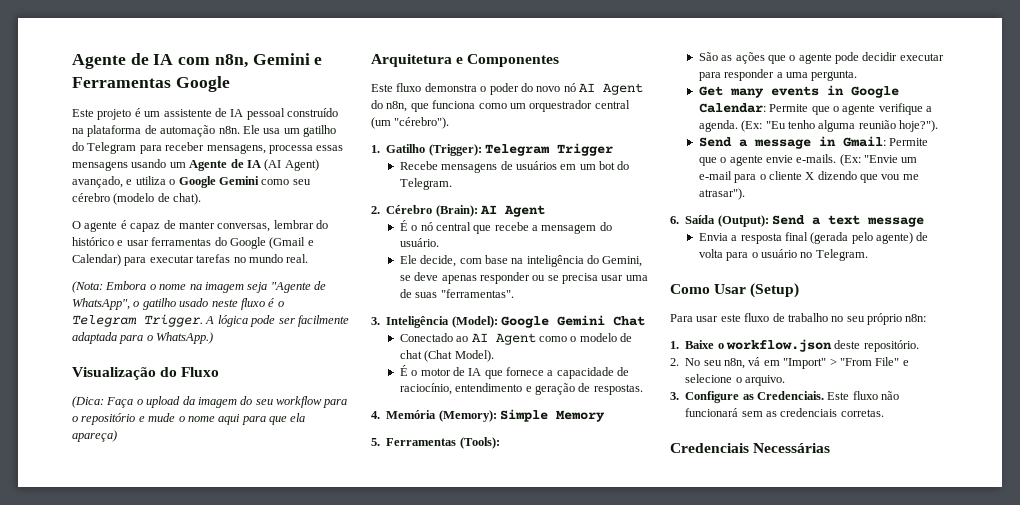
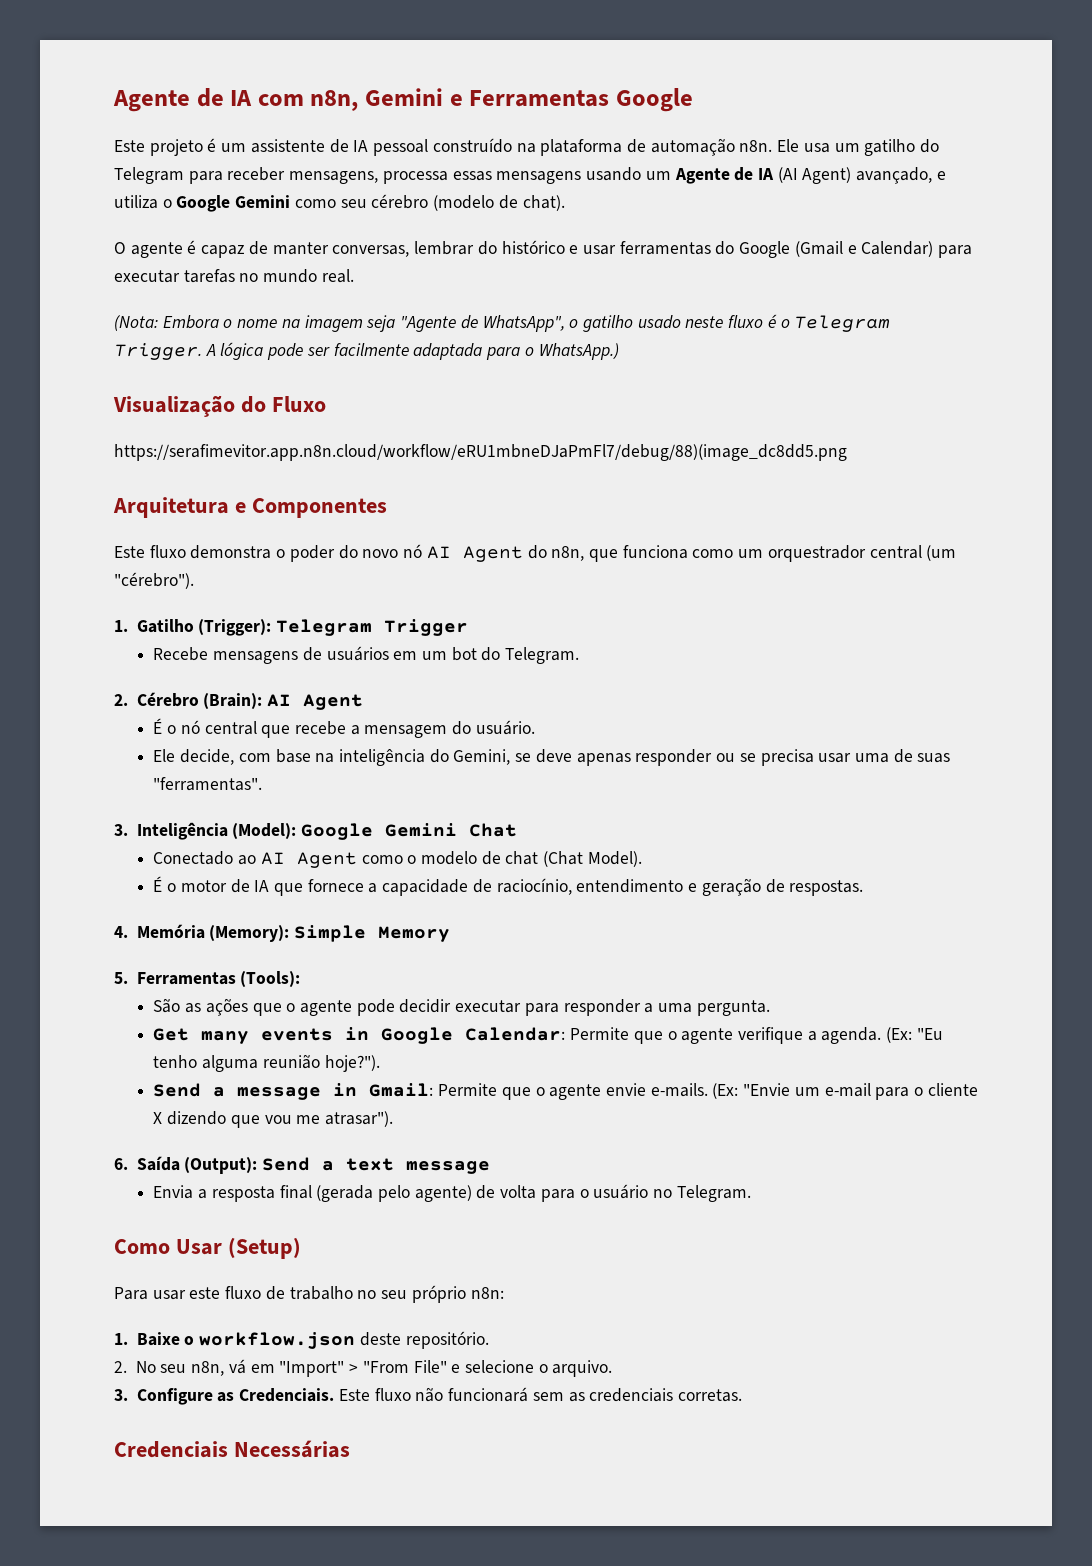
- (Dica: Faça o upload da imagem do seu workflow para o repositório e mude o nome aqui para que ela apareça)
+ https://serafimevitor.app.n8n.cloud/workflow/eRU1mbneDJaPmFl7/debug/88)(image_dc8dd5.png

